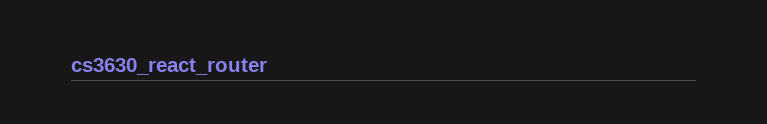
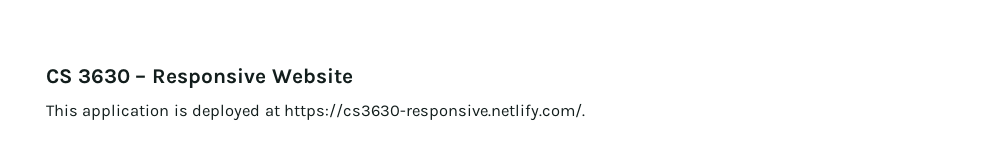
- cs3630_react_router
+ CS 3630 – Responsive Website
+ This application is deployed at https://cs3630-responsive.netlify.com/.

